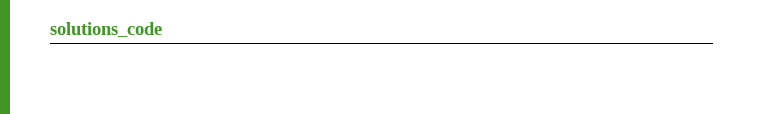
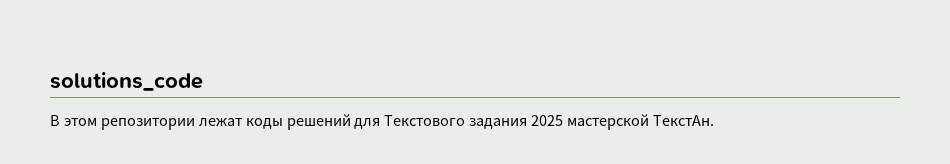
+ В этом репозитории лежат коды решений для Текстового задания 2025 мастерской ТекстАн.

